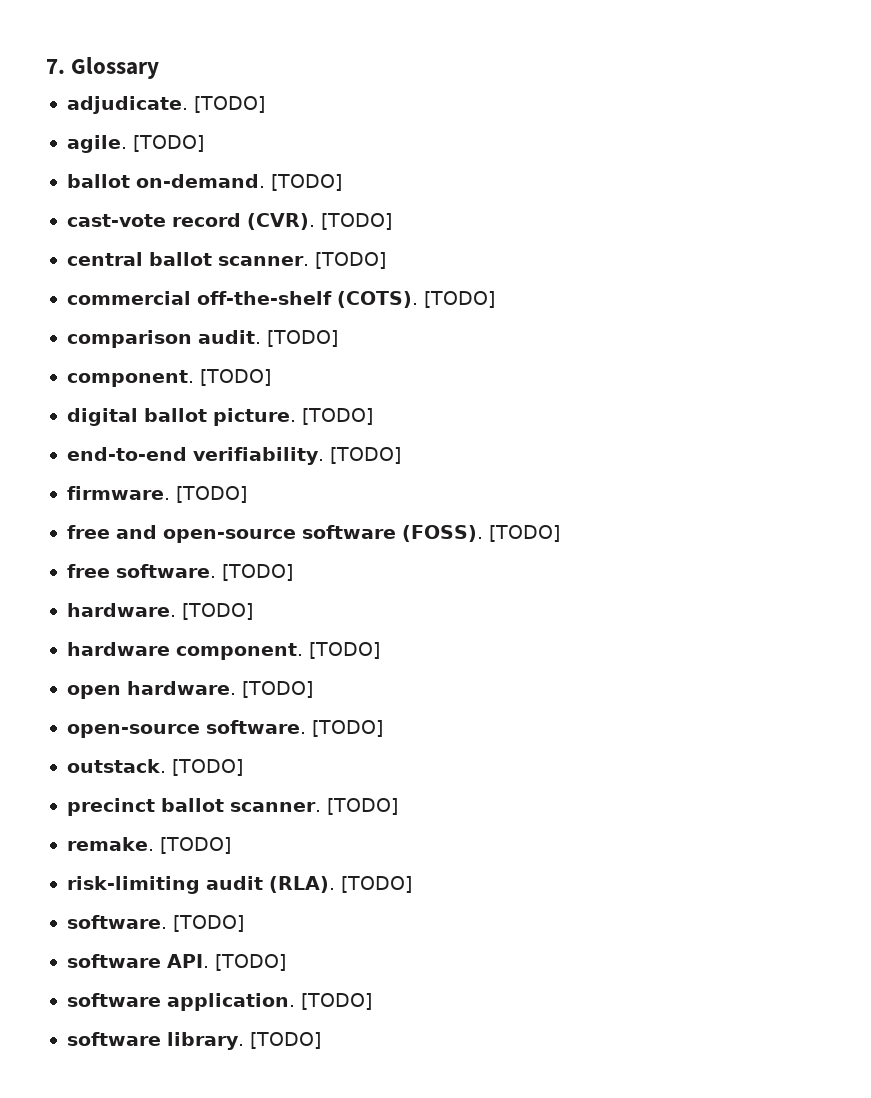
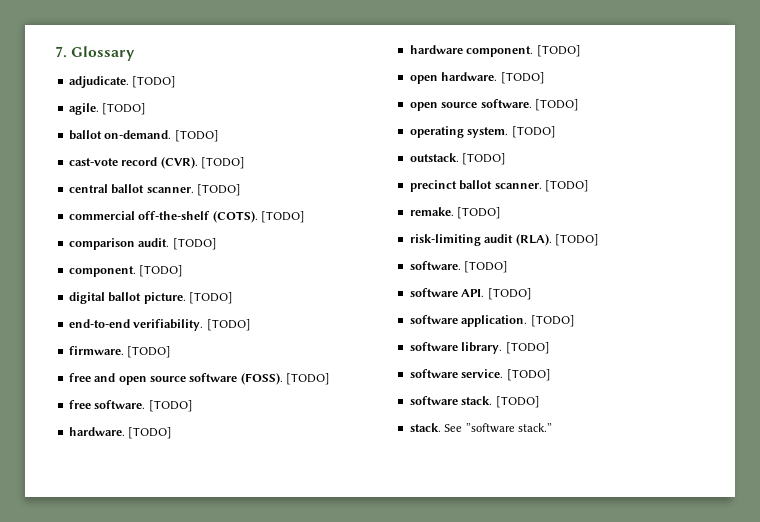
- free and open-source software (FOSS).
+ free and open source software (FOSS).
- open-source software. [TODO]
+ open source software. [TODO]
+ operating system. [TODO]
+ software service. [TODO]
+ software stack. [TODO]
+ stack. See ”software stack.”

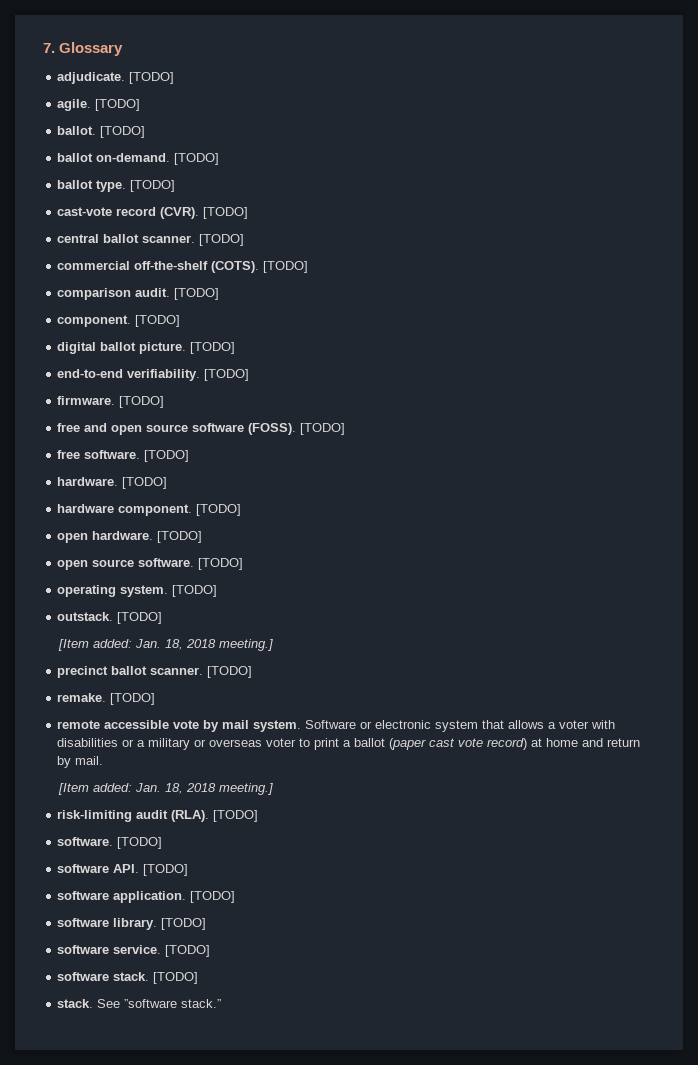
+ ballot. [TODO]
+ ballot type. [TODO]
  outstack. [TODO]
+ [Item added: Jan. 18, 2018 meeting.]
+ remote accessible vote by mail system. Software or electronic system that allows a voter with disabilities or a military or overseas voter to print a ballot (paper cast vote record) at home and return by mail.
+ [Item added: Jan. 18, 2018 meeting.]

